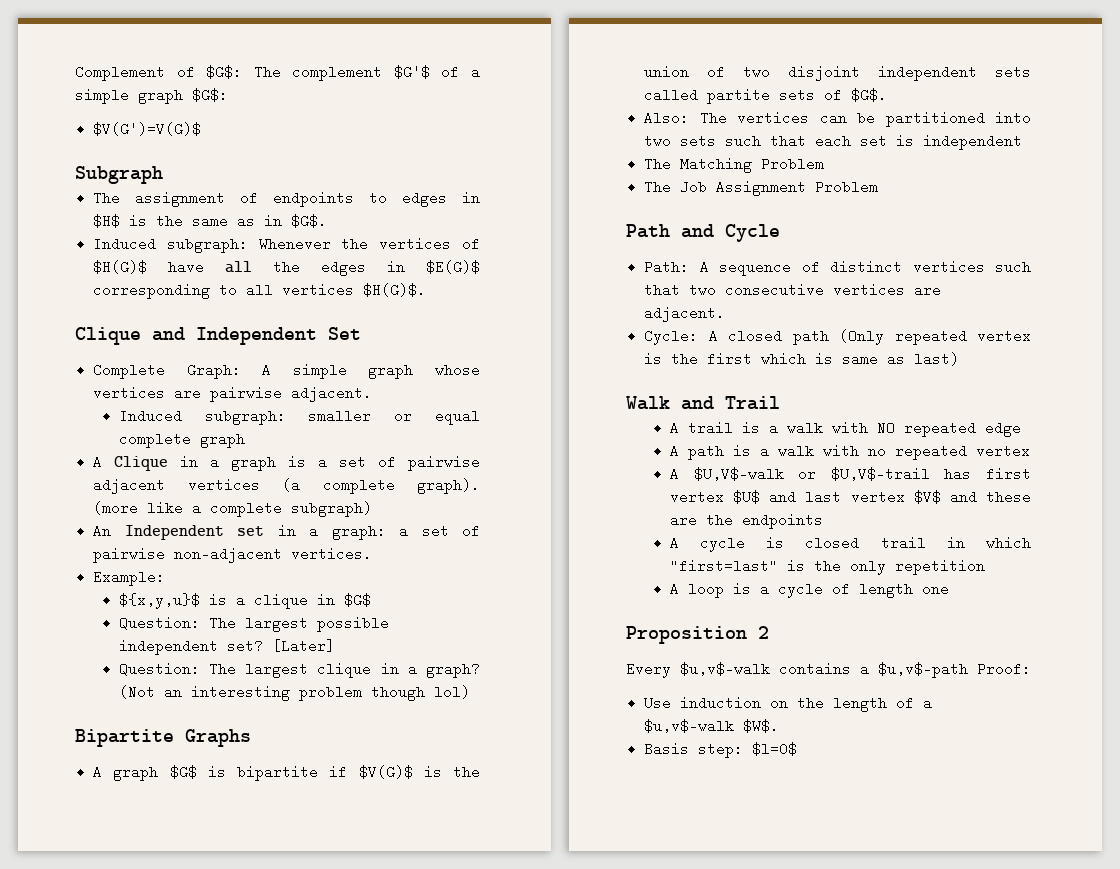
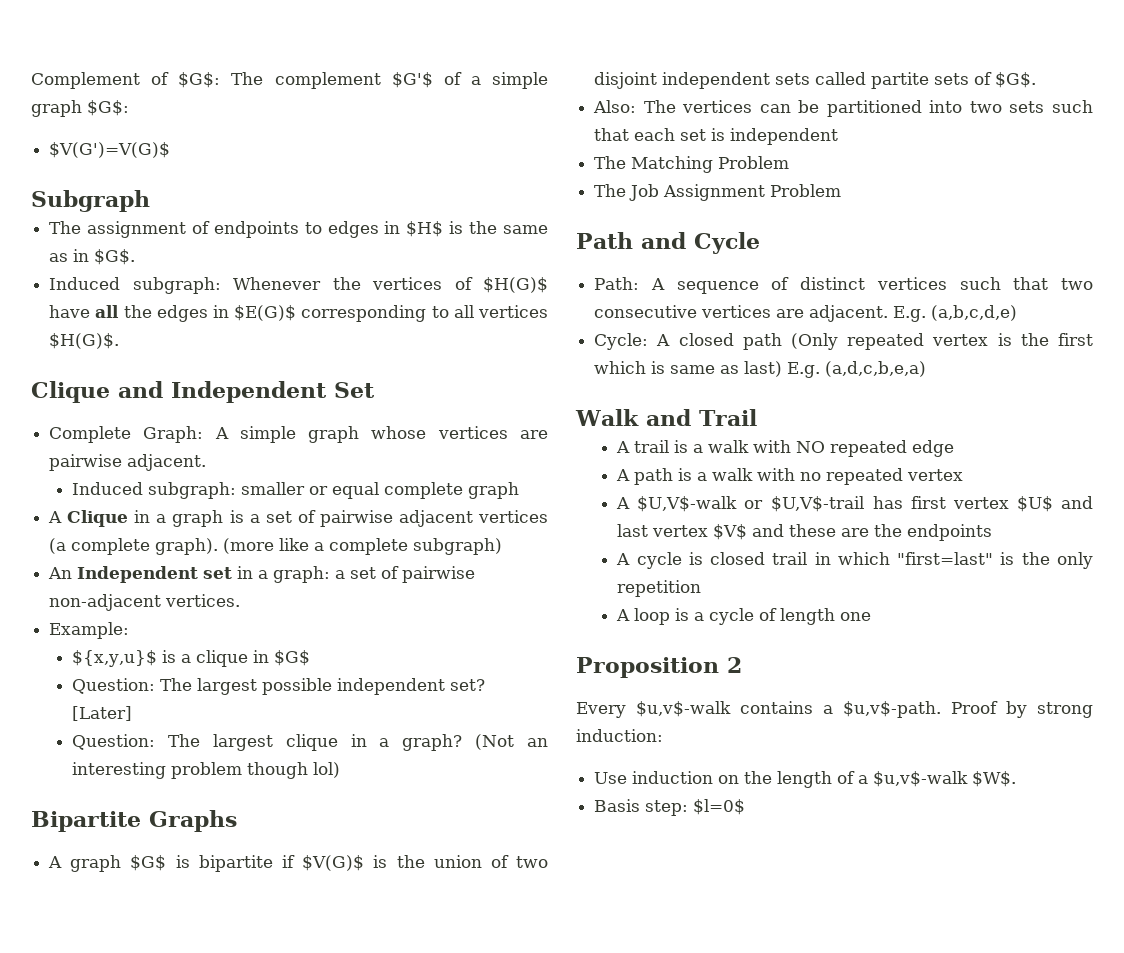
+ E.g. (a,b,c,d,e)
- Cycle: A closed path (Only repeated vertex is the first which is same as last)
+ Cycle: A closed path (Only repeated vertex is the first which is same as last) E.g. (a,d,c,b,e,a)
- Every $u,v$-walk contains a $u,v$-path Proof:
+ Every $u,v$-walk contains a $u,v$-path. Proof by strong induction:

